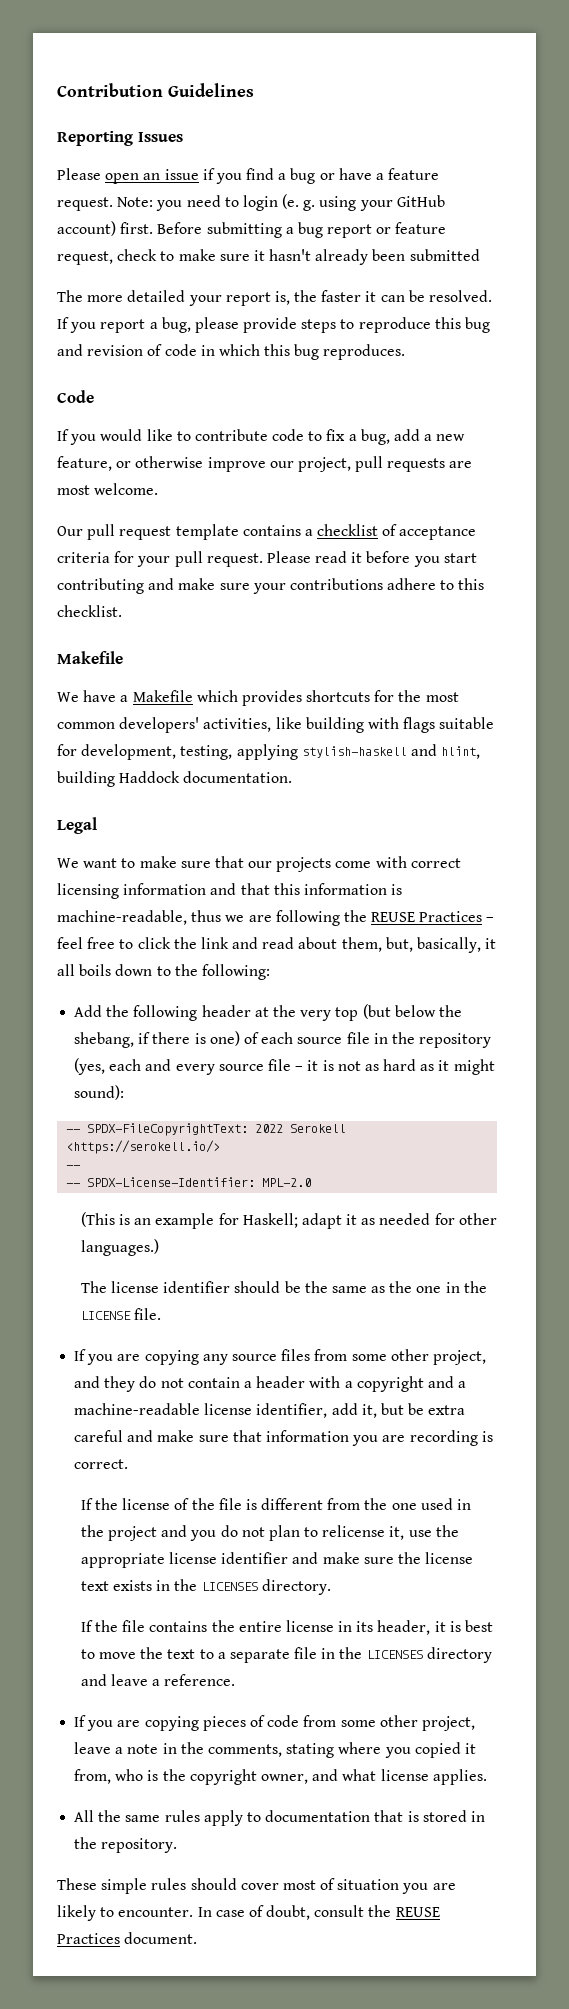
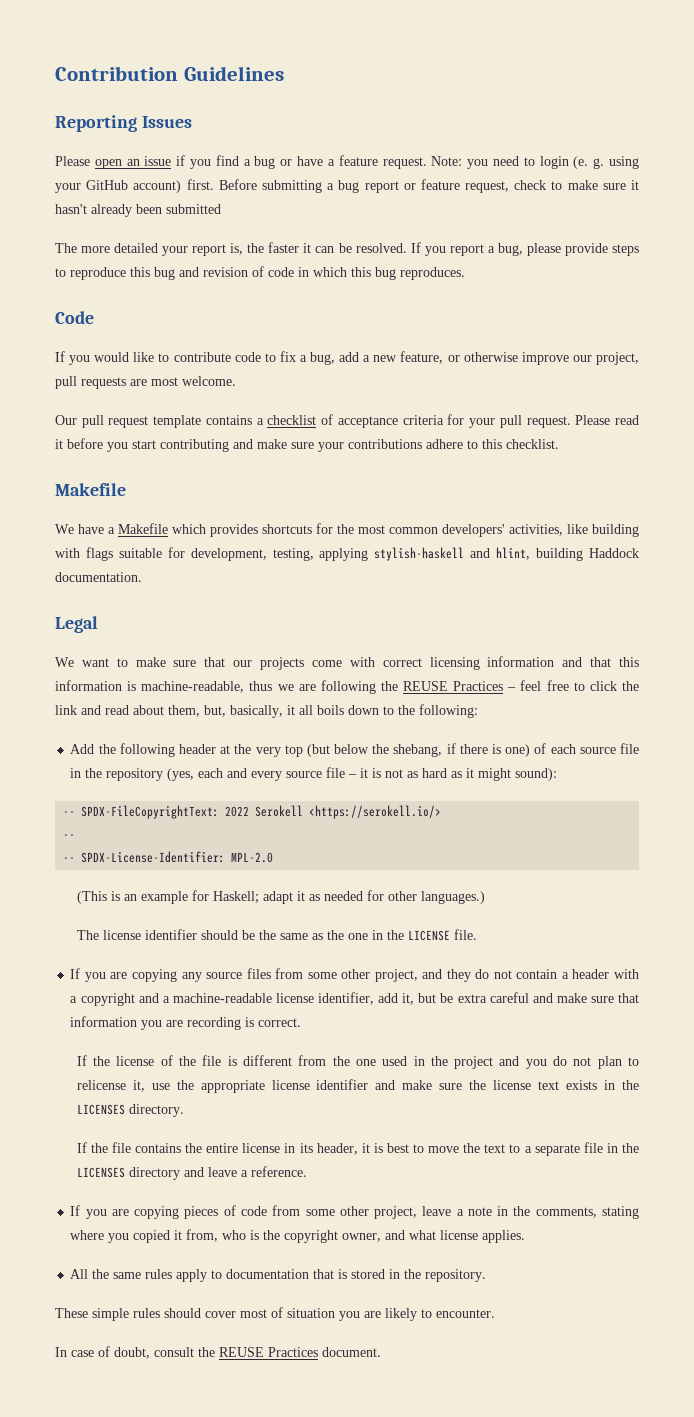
- These simple rules should cover most of situation you are likely to encounter. In case of doubt, consult the REUSE Practices document.
+ These simple rules should cover most of situation you are likely to encounter.
+ In case of doubt, consult the REUSE Practices document.

